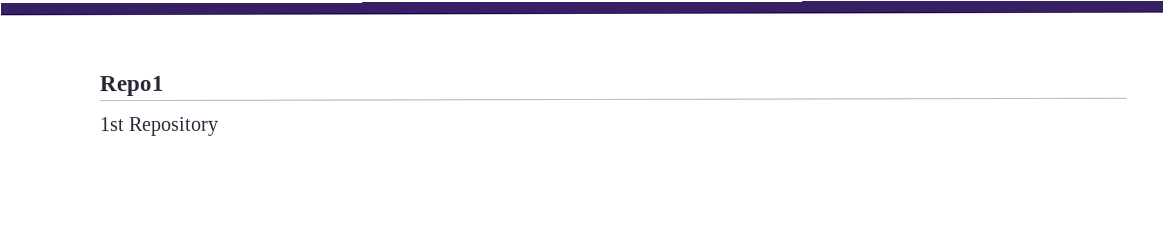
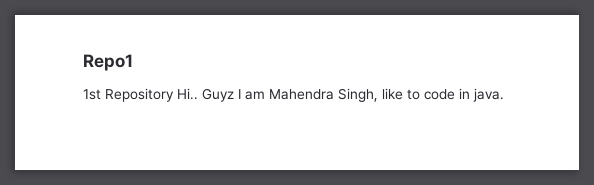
- 1st Repository
+ 1st Repository Hi.. Guyz I am Mahendra Singh, like to code in java.

